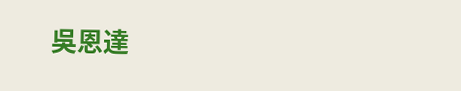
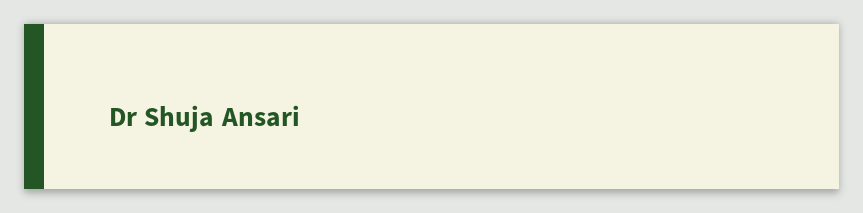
- 吳恩達
+ Dr Shuja Ansari

